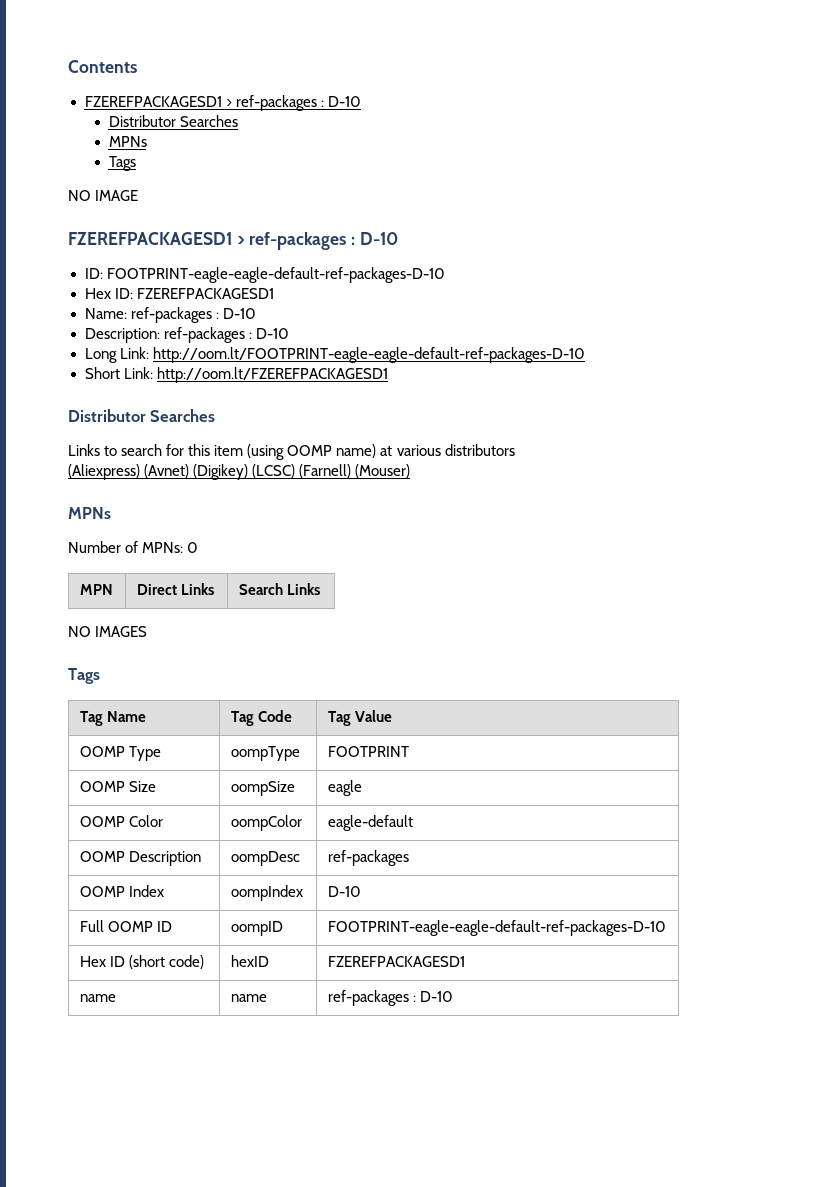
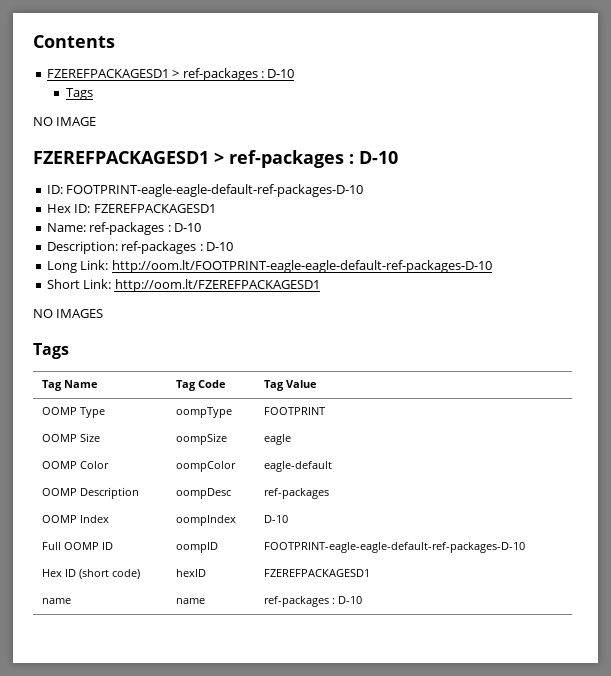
  Contents
  FZEREFPACKAGESD1 > ref-packages : D-10
- Distributor Searches
- MPNs
  Short Link: http://oom.lt/FZEREFPACKAGESD1
- Distributor Searches
- Links to search for this item (using OOMP name) at various distributors
- (Aliexpress) (Avnet) (Digikey) (LCSC) (Farnell) (Mouser)
- MPNs
- Number of MPNs: 0
- MPN | Direct Links | Search Links

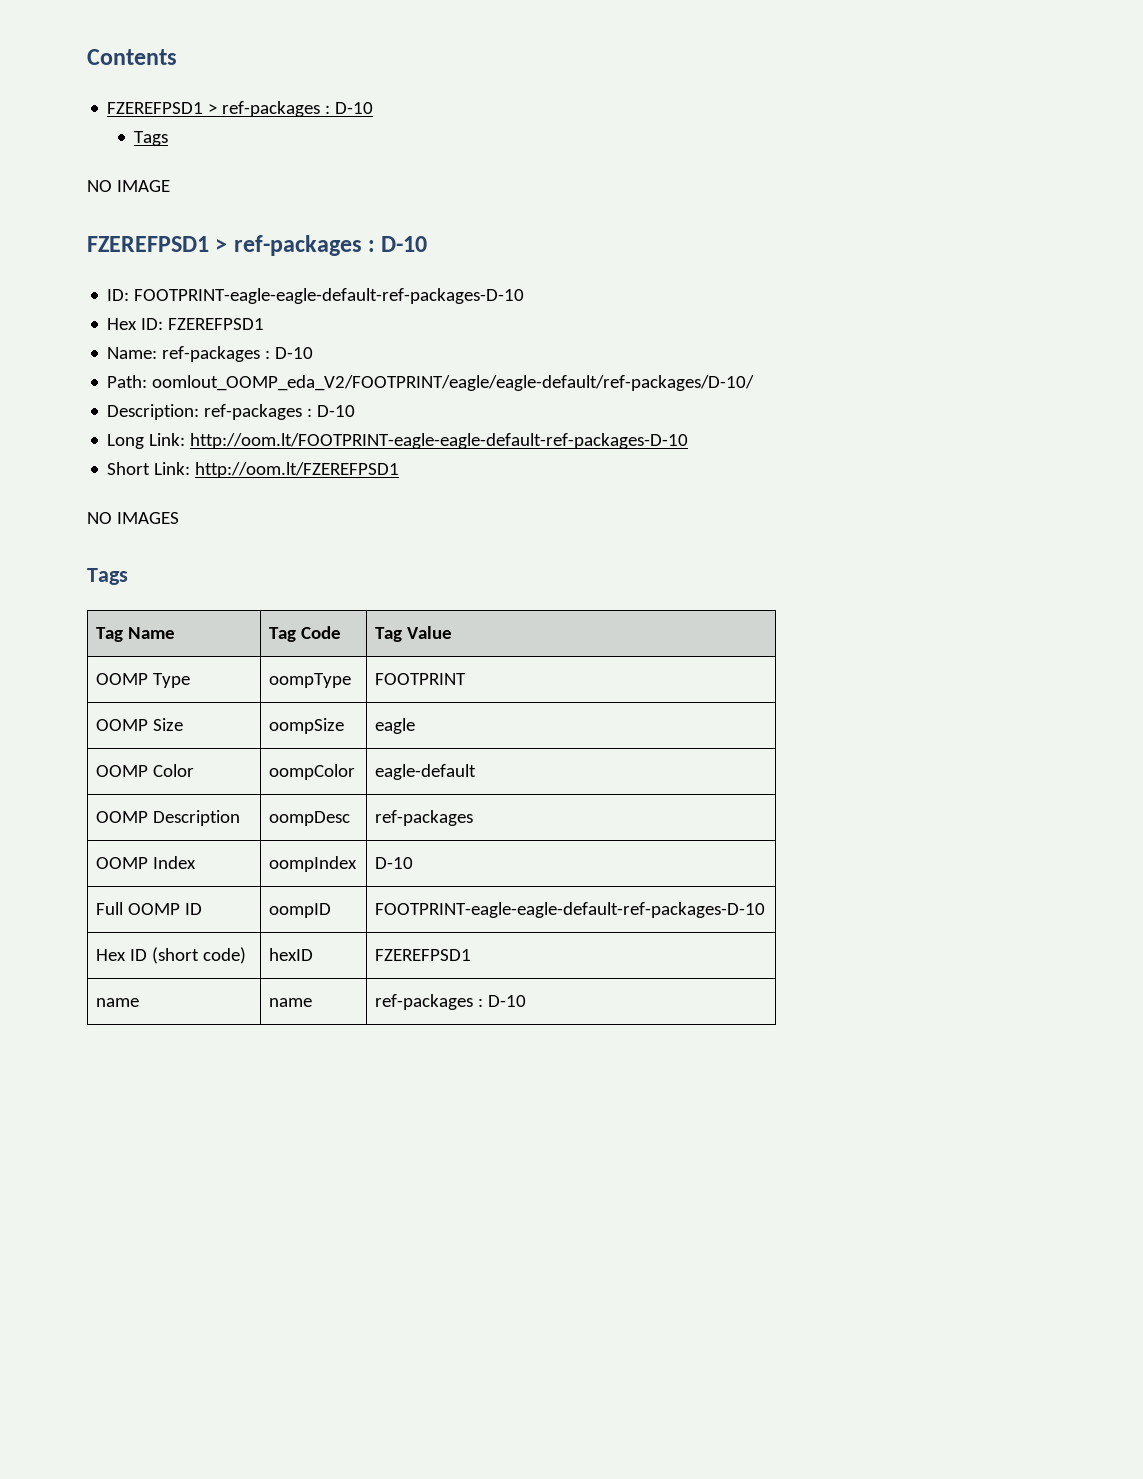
  Contents
- FZEREFPACKAGESD1 > ref-packages : D-10
+ FZEREFPSD1 > ref-packages : D-10
  NO IMAGE
- FZEREFPACKAGESD1 > ref-packages : D-10
+ FZEREFPSD1 > ref-packages : D-10
- Hex ID: FZEREFPACKAGESD1
+ Hex ID: FZEREFPSD1
+ Path: oomlout_OOMP_eda_V2/FOOTPRINT/eagle/eagle-default/ref-packages/D-10/
- Short Link: http://oom.lt/FZEREFPACKAGESD1
+ Short Link: http://oom.lt/FZEREFPSD1
- Hex ID (short code) | hexID | FZEREFPACKAGESD1
+ Hex ID (short code) | hexID | FZEREFPSD1

